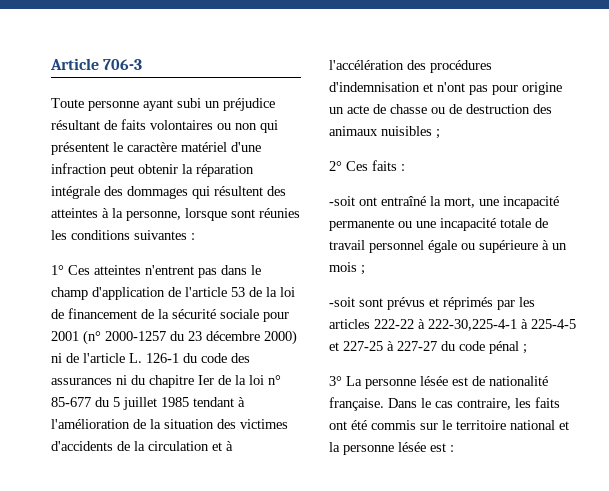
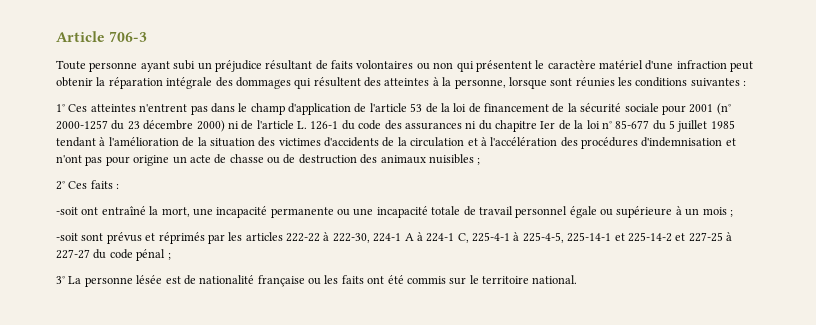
- -soit sont prévus et réprimés par les articles 222-22 à 222-30,225-4-1 à 225-4-5 et 227-25 à 227-27 du code pénal ;
+ -soit sont prévus et réprimés par les articles 222-22 à 222-30, 224-1 A à 224-1 C, 225-4-1 à 225-4-5, 225-14-1 et 225-14-2 et 227-25 à 227-27 du code pénal ;
- 3° La personne lésée est de nationalité française. Dans le cas contraire, les faits ont été commis sur le territoire national et la personne lésée est :
+ 3° La personne lésée est de nationalité française ou les faits ont été commis sur le territoire national.

